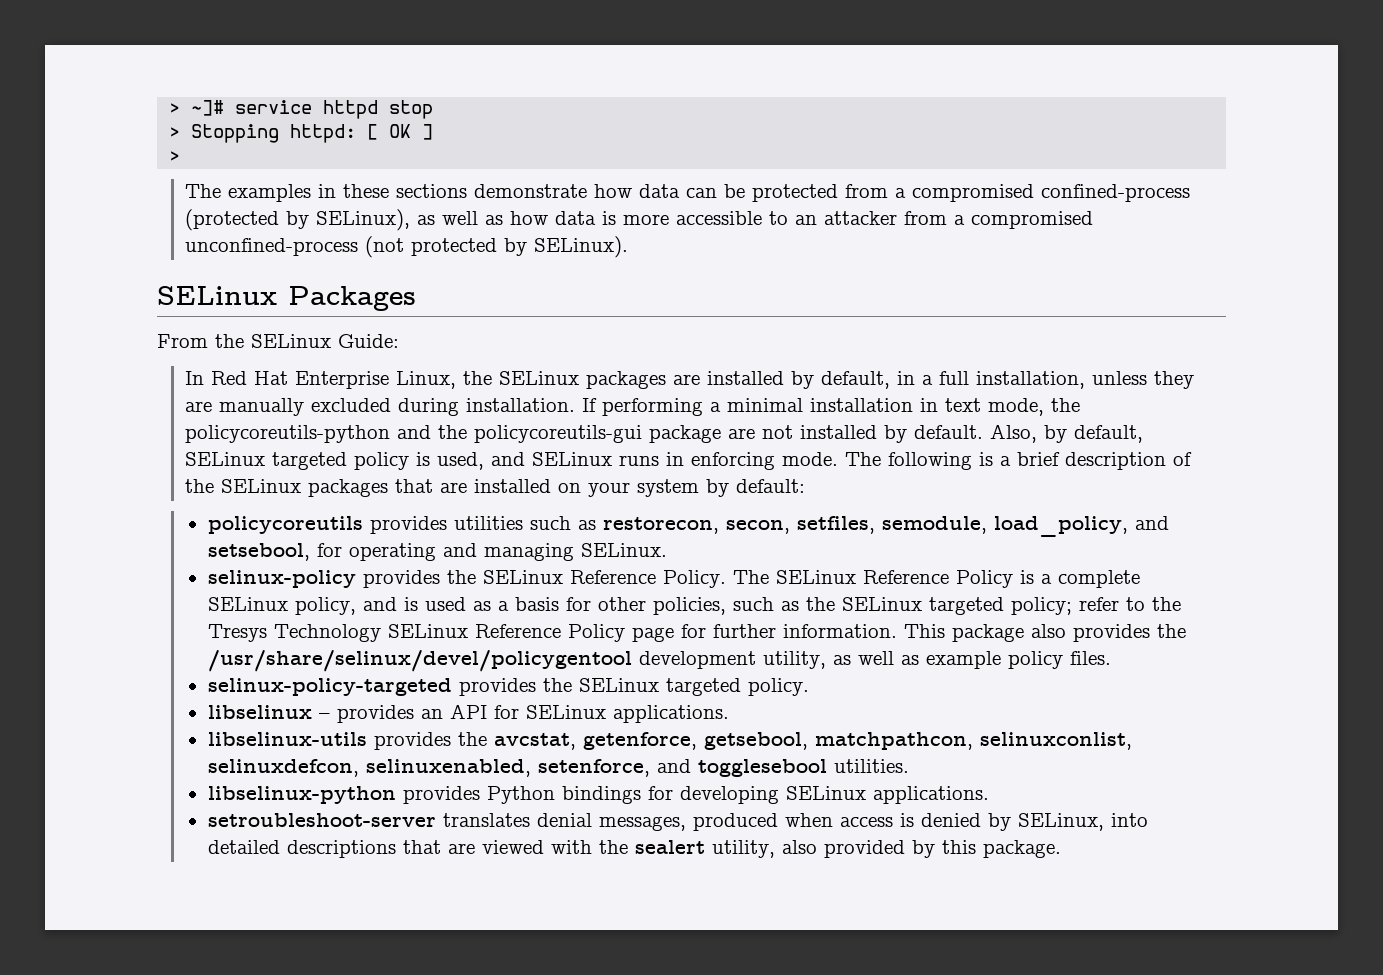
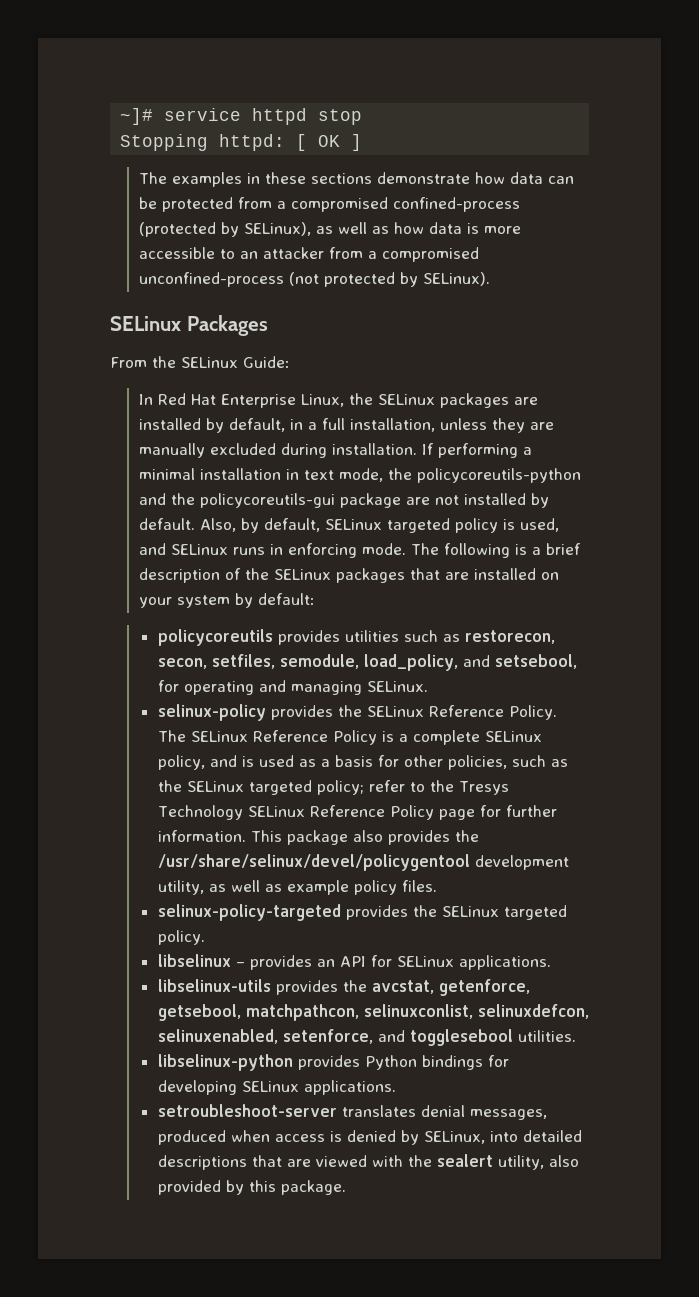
- > ~]# service httpd stop
+ ~]# service httpd stop
- > Stopping httpd: [ OK ]
- >
+ Stopping httpd: [ OK ]

